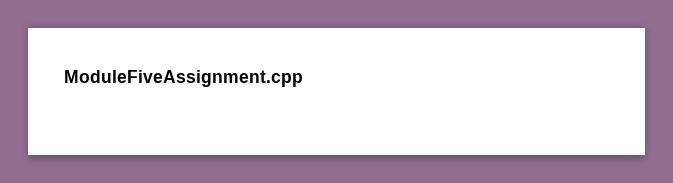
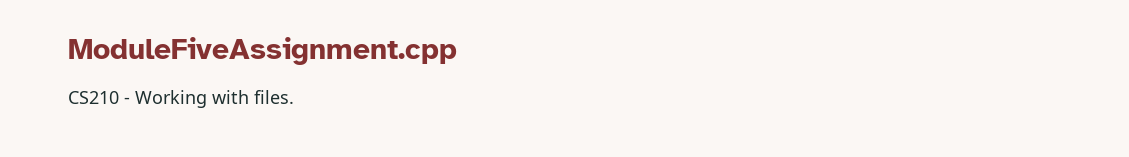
+ CS210 - Working with files.

